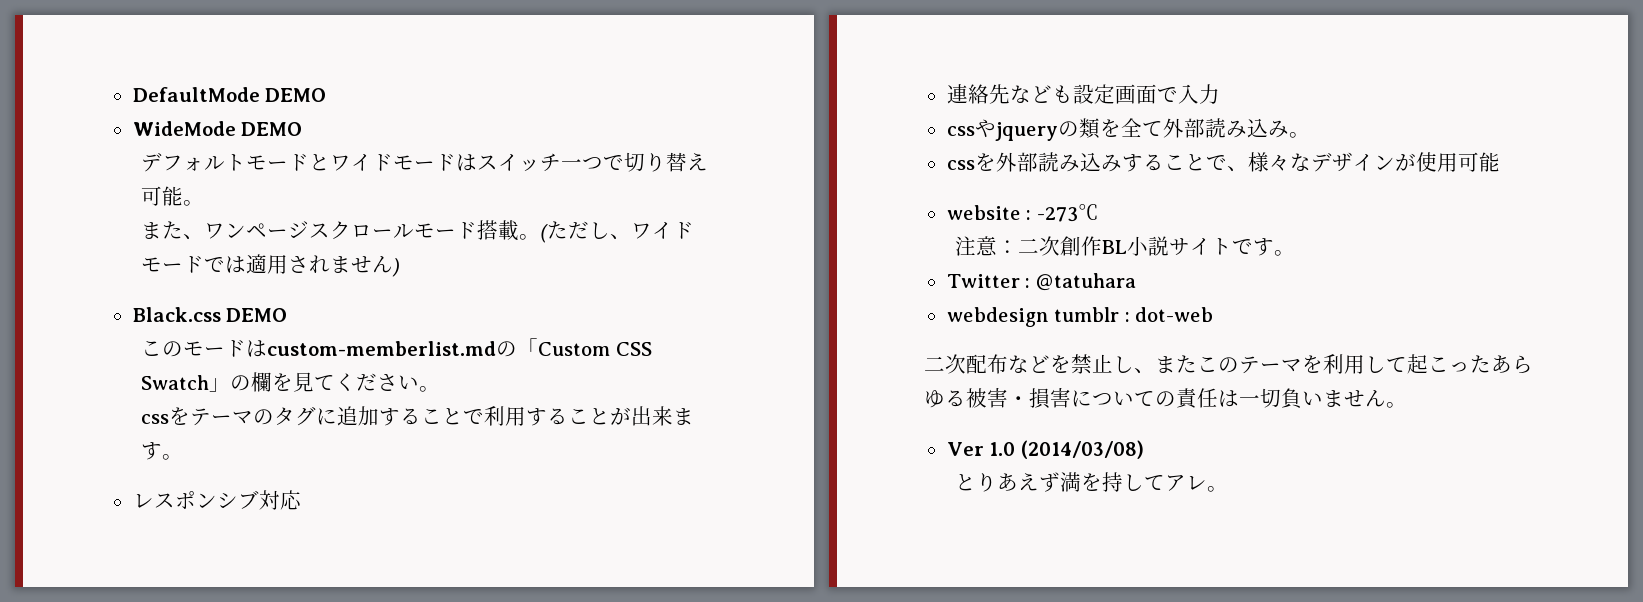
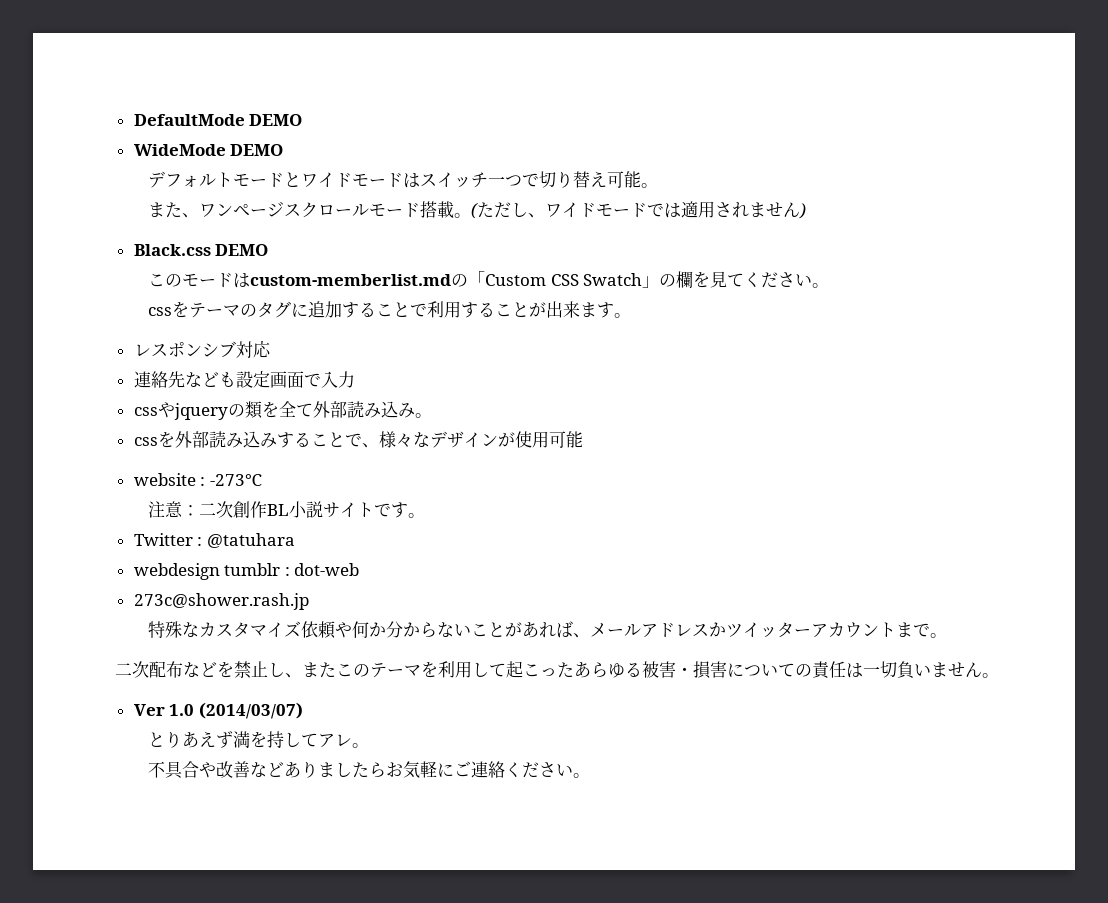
+ 273c@shower.rash.jp
+ 特殊なカスタマイズ依頼や何か分からないことがあれば、メールアドレスかツイッターアカウントまで。
- Ver 1.0 (2014/03/08)
+ Ver 1.0 (2014/03/07)
+ 不具合や改善などありましたらお気軽にご連絡ください。

